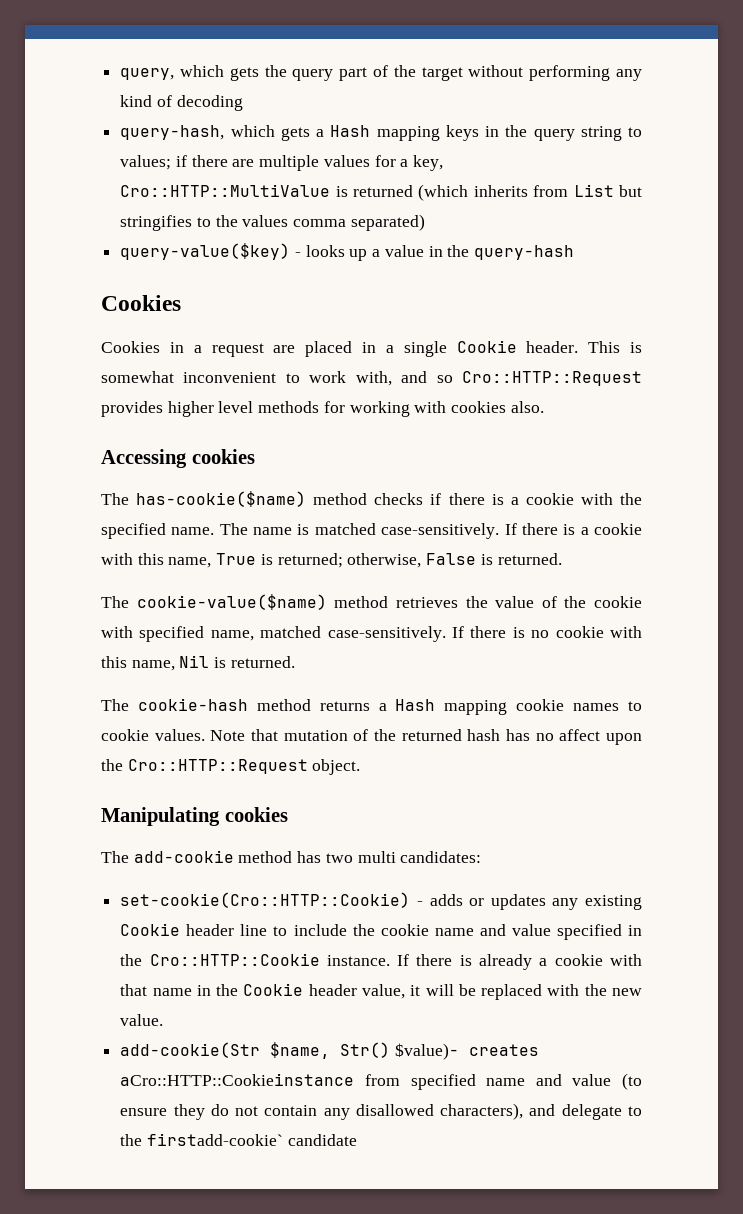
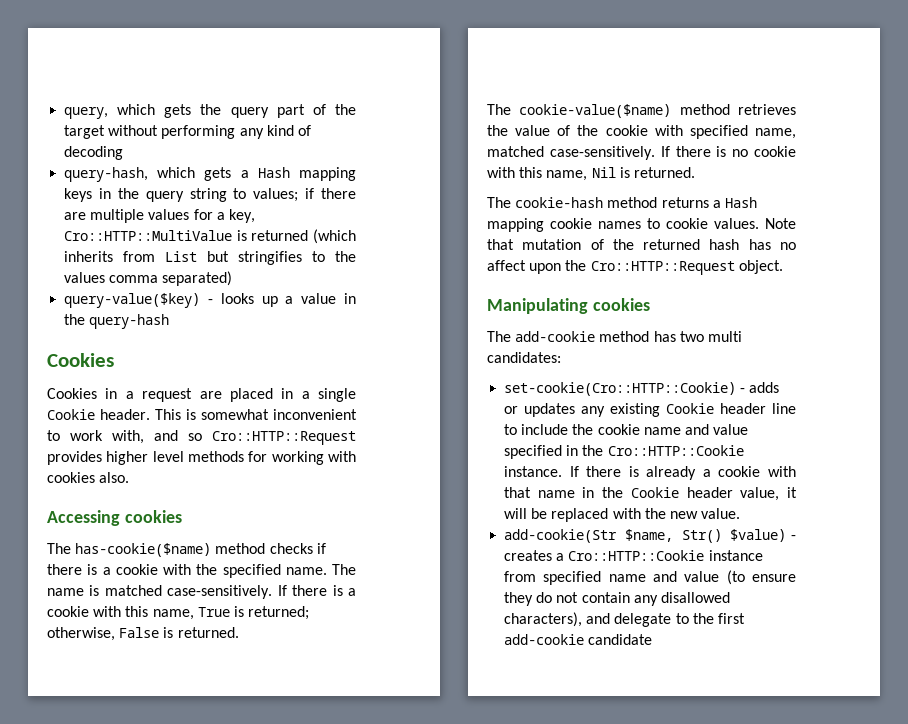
- add-cookie(Str $name, Str() $value)- creates aCro::HTTP::Cookieinstance from specified name and value (to ensure they do not contain any disallowed characters), and delegate to the firstadd-cookie` candidate
+ add-cookie(Str $name, Str() $value) - creates a Cro::HTTP::Cookie instance from specified name and value (to ensure they do not contain any disallowed characters), and delegate to the first add-cookie candidate

